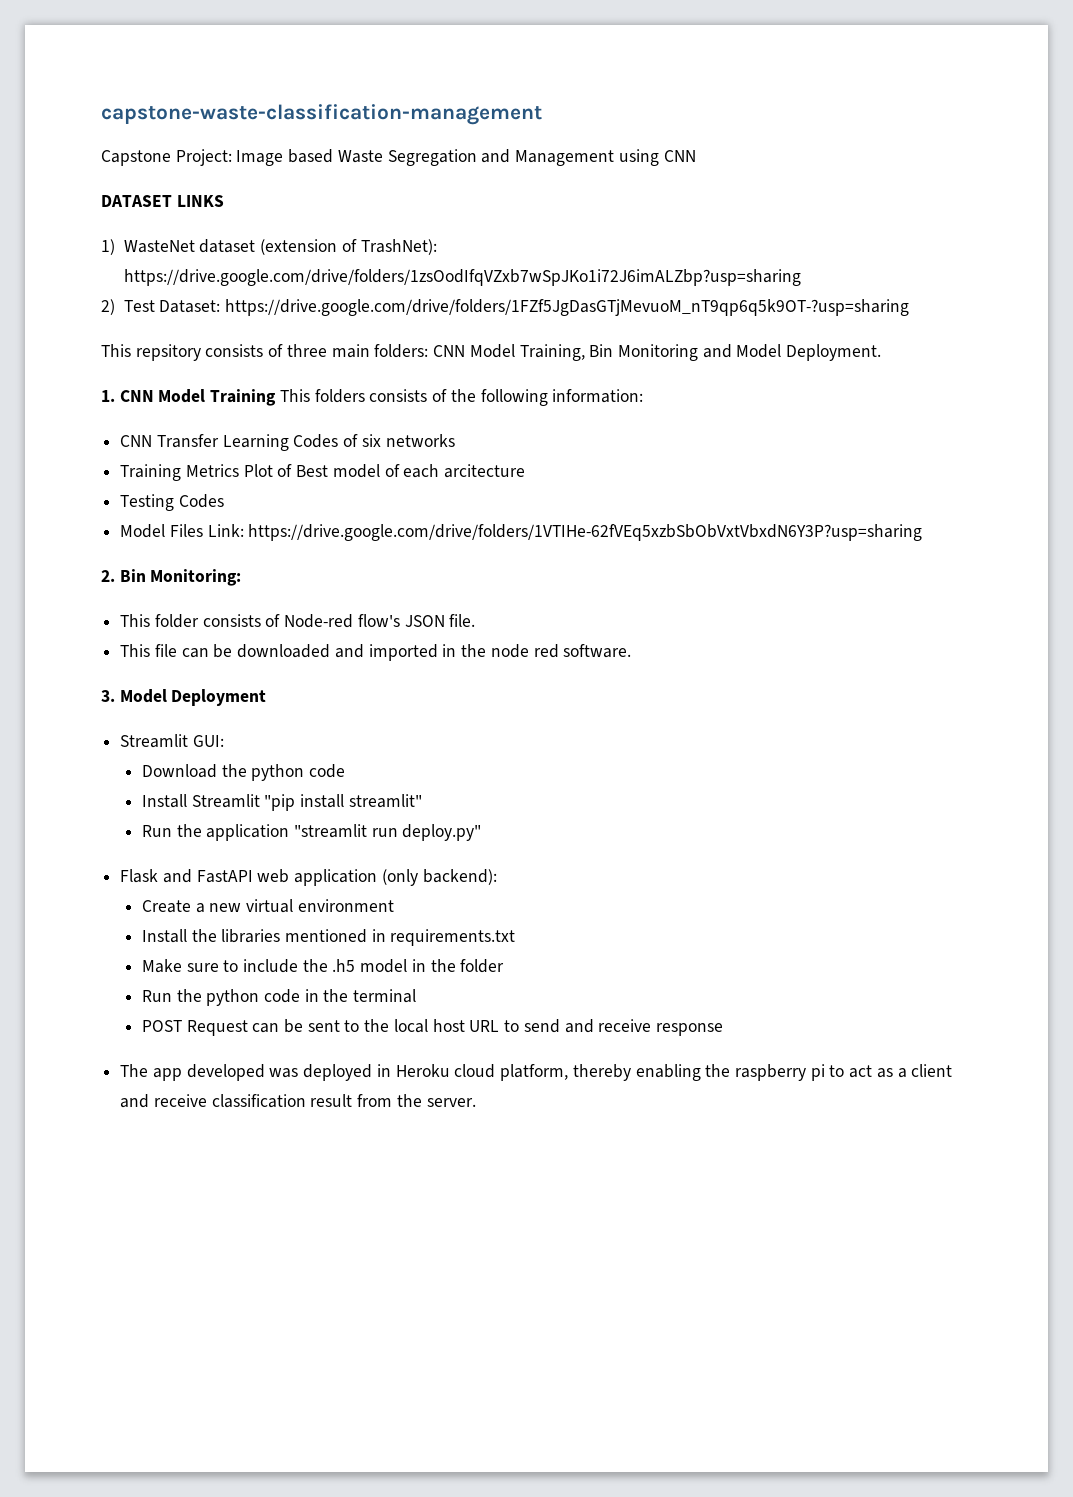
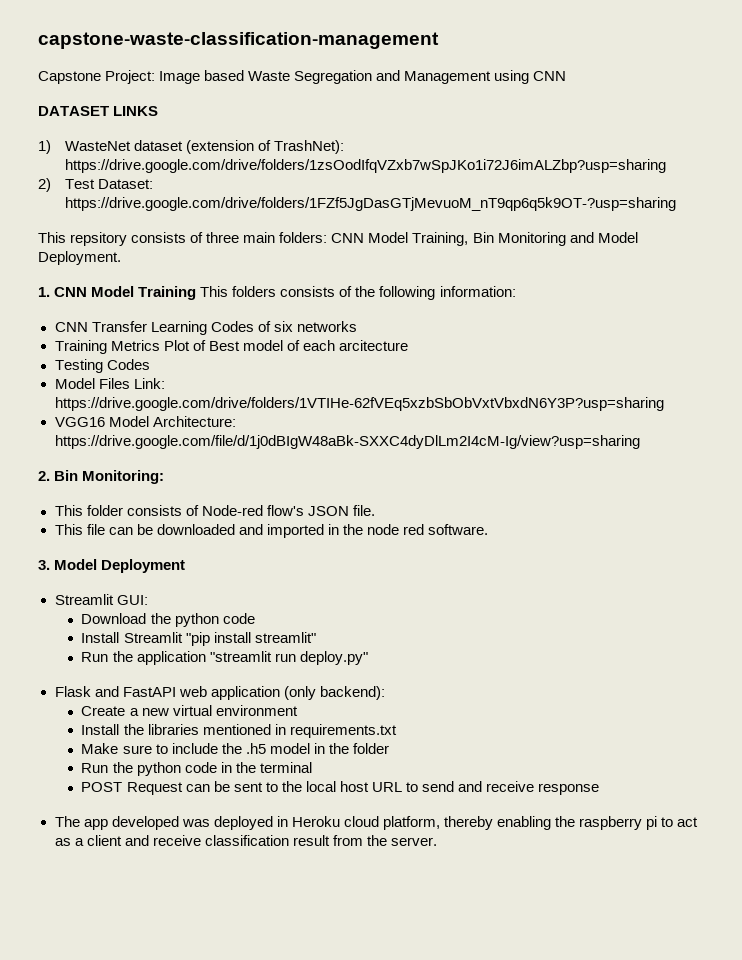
+ VGG16 Model Architecture: https://drive.google.com/file/d/1j0dBIgW48aBk-SXXC4dyDlLm2I4cM-Ig/view?usp=sharing

